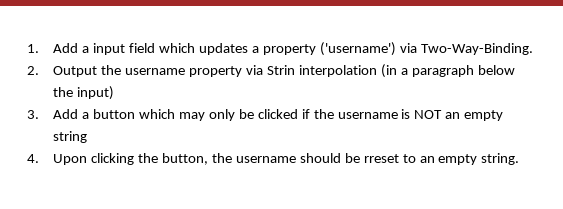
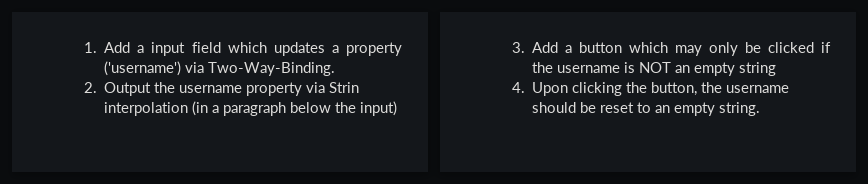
- 4. Upon clicking the button, the username should be rreset to an empty string.
+ 4. Upon clicking the button, the username should be reset to an empty string.

